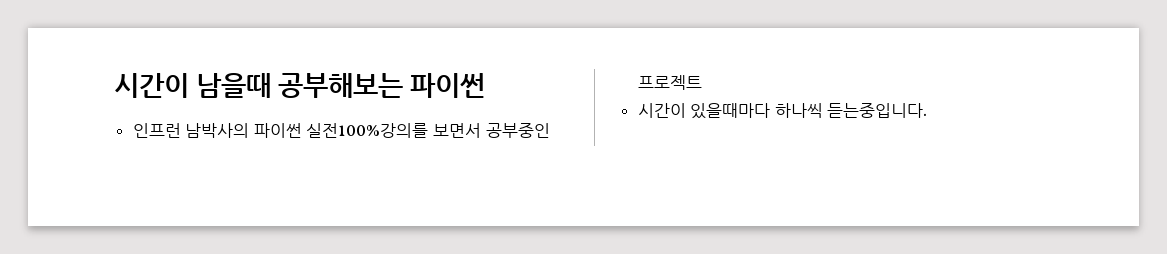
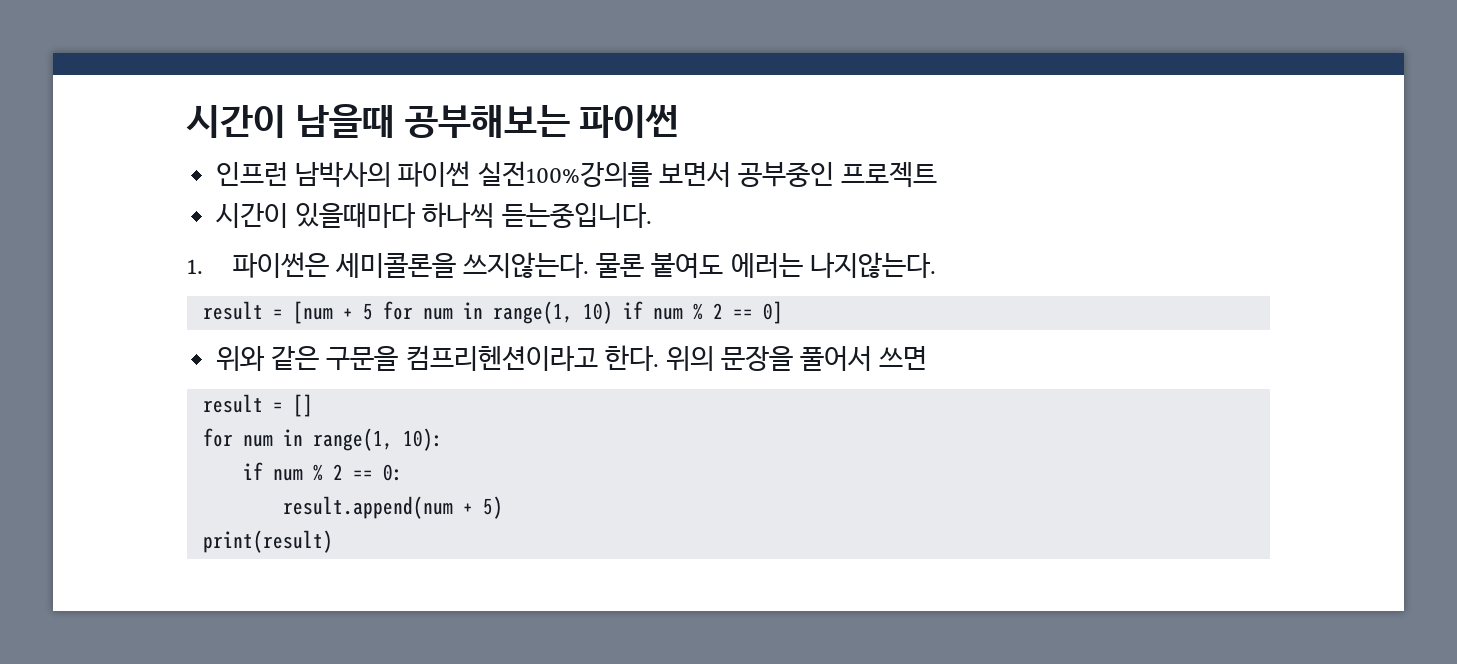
+ 1. 파이썬은 세미콜론을 쓰지않는다. 물론 붙여도 에러는 나지않는다.
+ result = [num + 5 for num in range(1, 10) if num % 2 == 0]
+ 위와 같은 구문을 컴프리헨션이라고 한다. 위의 문장을 풀어서 쓰면
+ result = []
+ for num in range(1, 10):
+ if num % 2 == 0:
+ result.append(num + 5)
+ print(result)

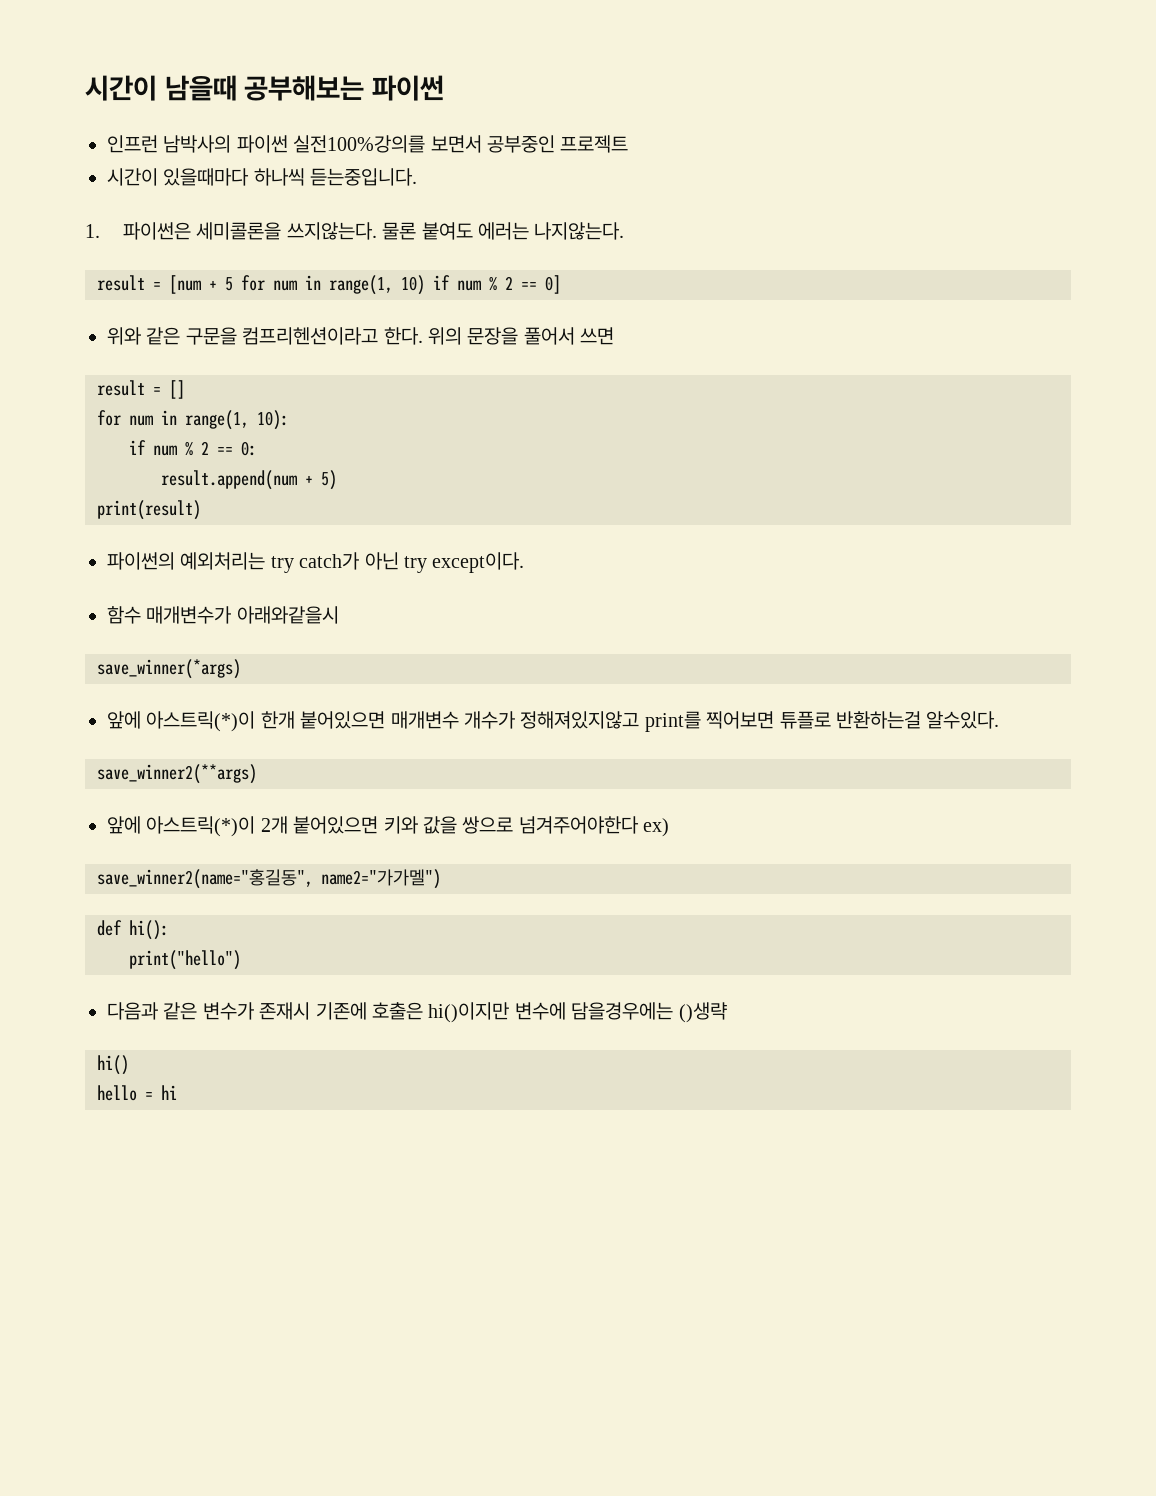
+ 파이썬의 예외처리는 try catch가 아닌 try except이다.
+ 함수 매개변수가 아래와같을시
+ save_winner(*args)
+ 앞에 아스트릭(*)이 한개 붙어있으면 매개변수 개수가 정해져있지않고 print를 찍어보면 튜플로 반환하는걸 알수있다.
+ save_winner2(**args)
+ 앞에 아스트릭(*)이 2개 붙어있으면 키와 값을 쌍으로 넘겨주어야한다 ex)
+ save_winner2(name="홍길동", name2="가가멜")
+ def hi():
+ print("hello")
+ 다음과 같은 변수가 존재시 기존에 호출은 hi()이지만 변수에 담을경우에는 ()생략
+ hi()
+ hello = hi

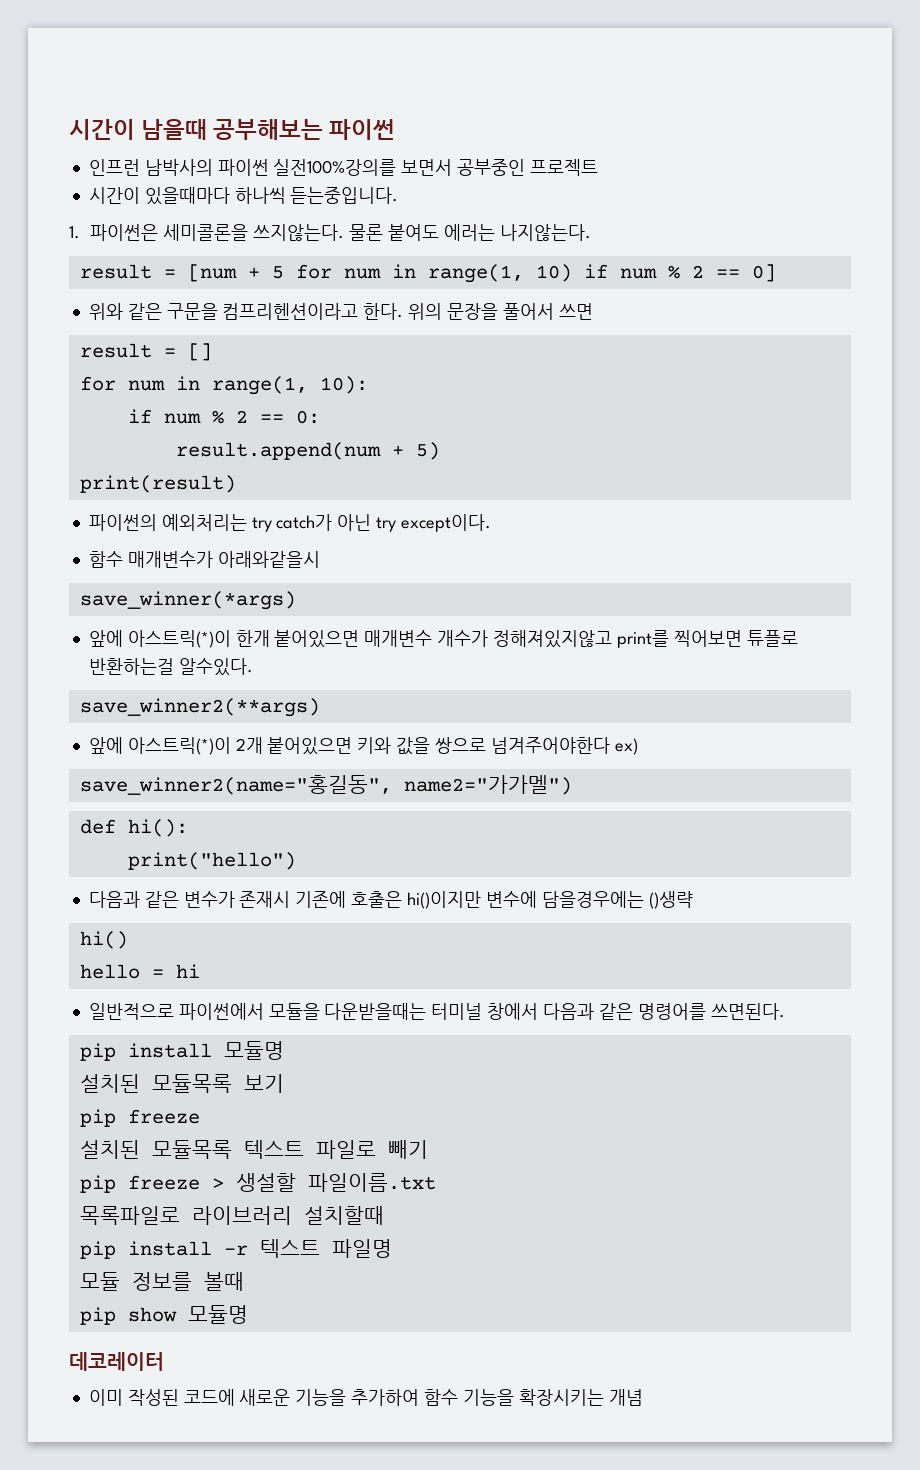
+ 일반적으로 파이썬에서 모듈을 다운받을때는 터미널 창에서 다음과 같은 명령어를 쓰면된다.
+ pip install 모듈명
+ 설치된 모듈목록 보기
+ pip freeze
+ 설치된 모듈목록 텍스트 파일로 빼기
+ pip freeze > 생설할 파일이름.txt
+ 목록파일로 라이브러리 설치할때
+ pip install -r 텍스트 파일명
+ 모듈 정보를 볼때
+ pip show 모듈명
+ 데코레이터
+ 이미 작성된 코드에 새로운 기능을 추가하여 함수 기능을 확장시키는 개념

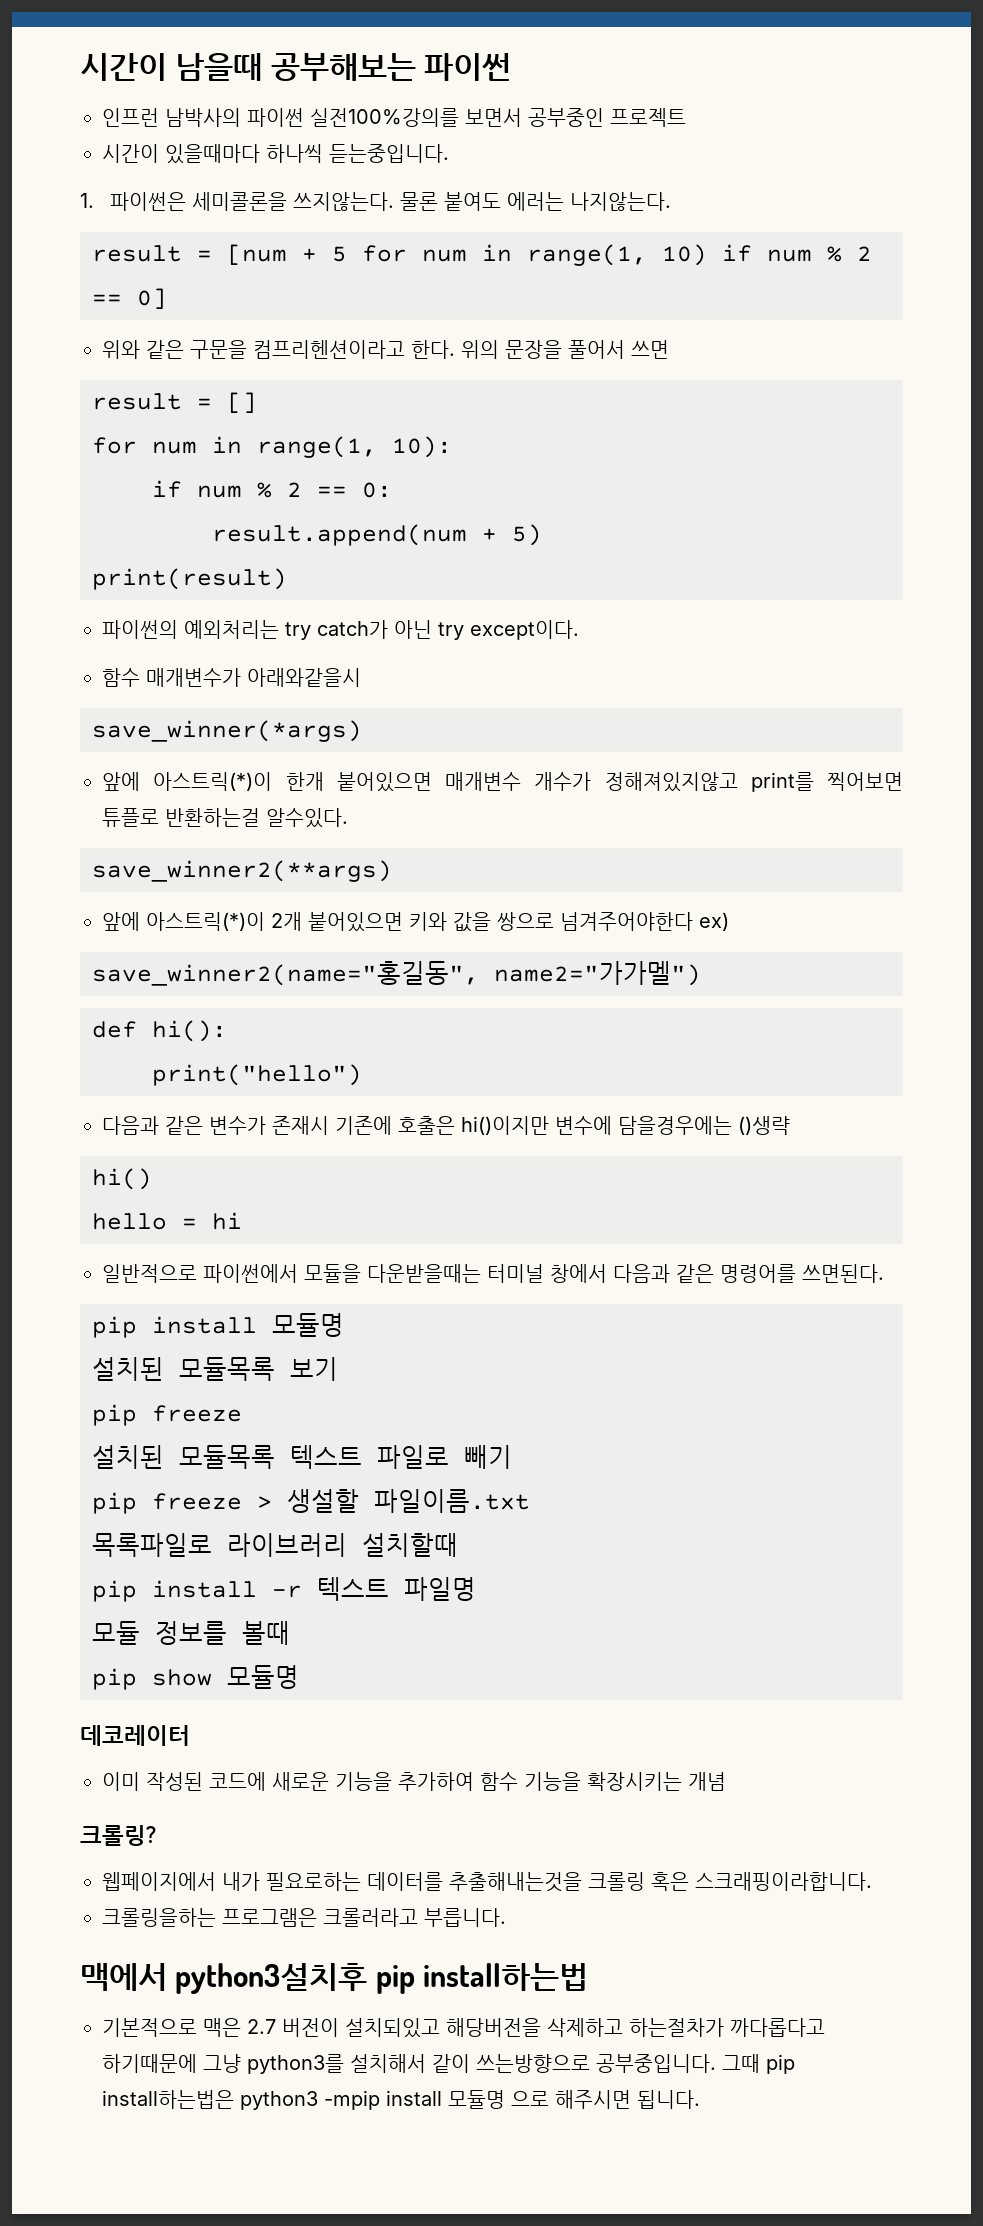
+ 크롤링?
+ 웹페이지에서 내가 필요로하는 데이터를 추출해내는것을 크롤링 혹은 스크래핑이라합니다.
+ 크롤링을하는 프로그램은 크롤러라고 부릅니다.
+ 맥에서 python3설치후 pip install하는법
+ 기본적으로 맥은 2.7 버전이 설치되있고 해당버전을 삭제하고 하는절차가 까다롭다고 하기때문에 그냥 python3를 설치해서 같이 쓰는방향으로 공부중입니다. 그때 pip install하는법은 python3 -mpip install 모듈명 으로 해주시면 됩니다.

